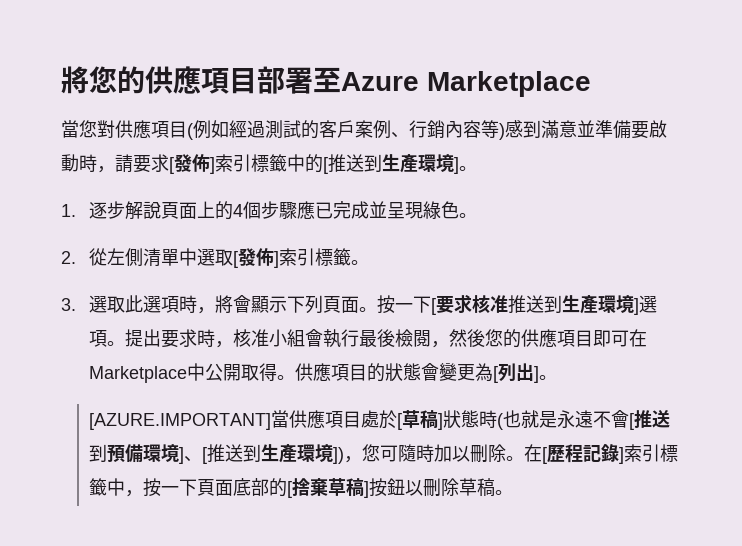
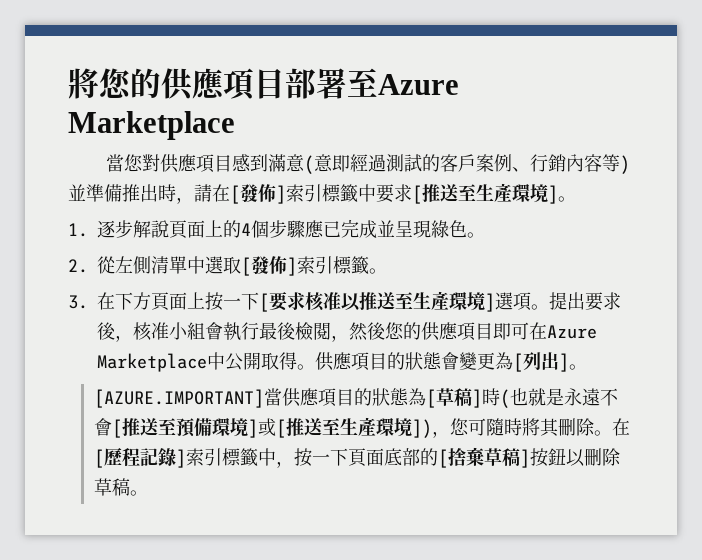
- 當您對供應項目(例如經過測試的客戶案例、行銷內容等)感到滿意並準備要啟動時，請要求[發佈]索引標籤中的[推送到生產環境]。
+ 當您對供應項目感到滿意(意即經過測試的客戶案例、行銷內容等)並準備推出時，請在[發佈]索引標籤中要求[推送至生產環境]。
- 3.選取此選項時，將會顯示下列頁面。按一下[要求核准推送到生產環境]選項。
+ 3.在下方頁面上按一下[要求核准以推送至生產環境]選項。
- 提出要求時，核准小組會執行最後檢閱，然後您的供應項目即可在Marketplace中公開取得。
+ 提出要求後，核准小組會執行最後檢閱，然後您的供應項目即可在Azure Marketplace中公開取得。
- [AZURE.IMPORTANT]當供應項目處於[草稿]狀態時(也就是永遠不會[推送到預備環境]、[推送到生產環境])，您可隨時加以刪除。
+ [AZURE.IMPORTANT]當供應項目的狀態為[草稿]時(也就是永遠不會[推送至預備環境]或[推送至生產環境])，您可隨時將其刪除。

